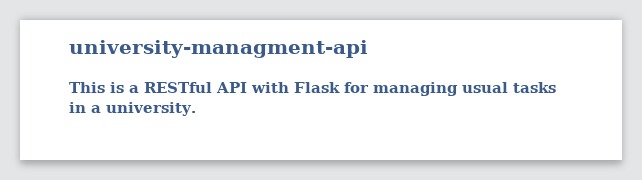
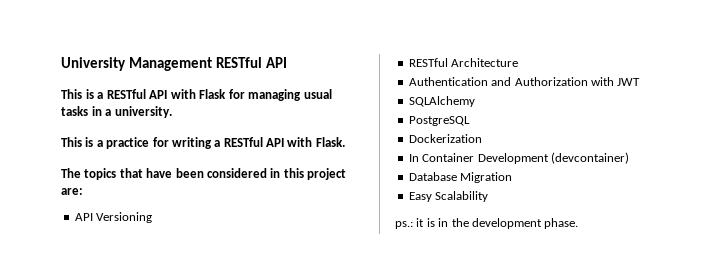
- university-managment-api
+ University Management RESTful API
+ This is a practice for writing a RESTful API with Flask.
+ The topics that have been considered in this project are:
+ API Versioning
+ RESTful Architecture
+ Authentication and Authorization with JWT
+ SQLAlchemy
+ PostgreSQL
+ Dockerization
+ In Container Development (devcontainer)
+ Database Migration
+ Easy Scalability
+ ps.: it is in the development phase.

